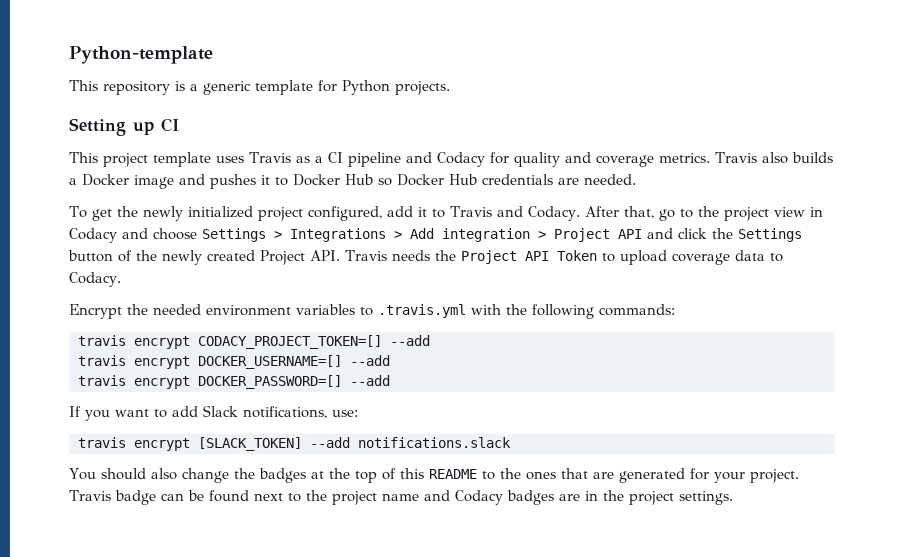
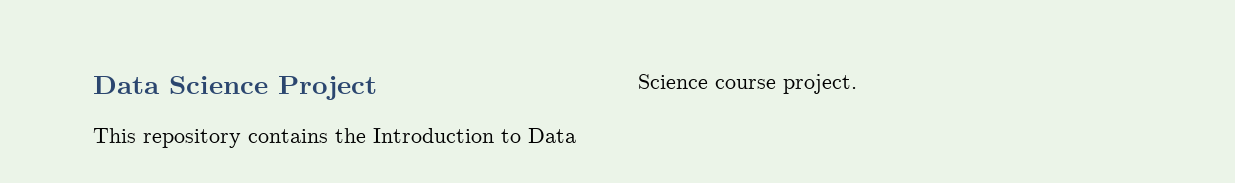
- Python-template
+ Data Science Project
- This repository is a generic template for Python projects.
- Setting up CI
- This project template uses Travis as a CI pipeline and Codacy for quality and coverage metrics. Travis also builds a Docker image and pushes it to Docker Hub so Docker Hub credentials are needed.
- To get the newly initialized project configured, add it to Travis and Codacy. After that, go to the project view in Codacy and choose Settings > Integrations > Add integration > Project API and click the Settings button of the newly created Project API. Travis needs the Project API Token to upload coverage data to Codacy.
- Encrypt the needed environment variables to .travis.yml with the following commands:
- travis encrypt CODACY_PROJECT_TOKEN=[] --add
- travis encrypt DOCKER_USERNAME=[] --add
- travis encrypt DOCKER_PASSWORD=[] --add
- If you want to add Slack notifications, use:
- travis encrypt [SLACK_TOKEN] --add notifications.slack
- You should also change the badges at the top of this README to the ones that are generated for your project. Travis badge can be found next to the project name and Codacy badges are in the project settings.
+ This repository contains the Introduction to Data Science course project.

